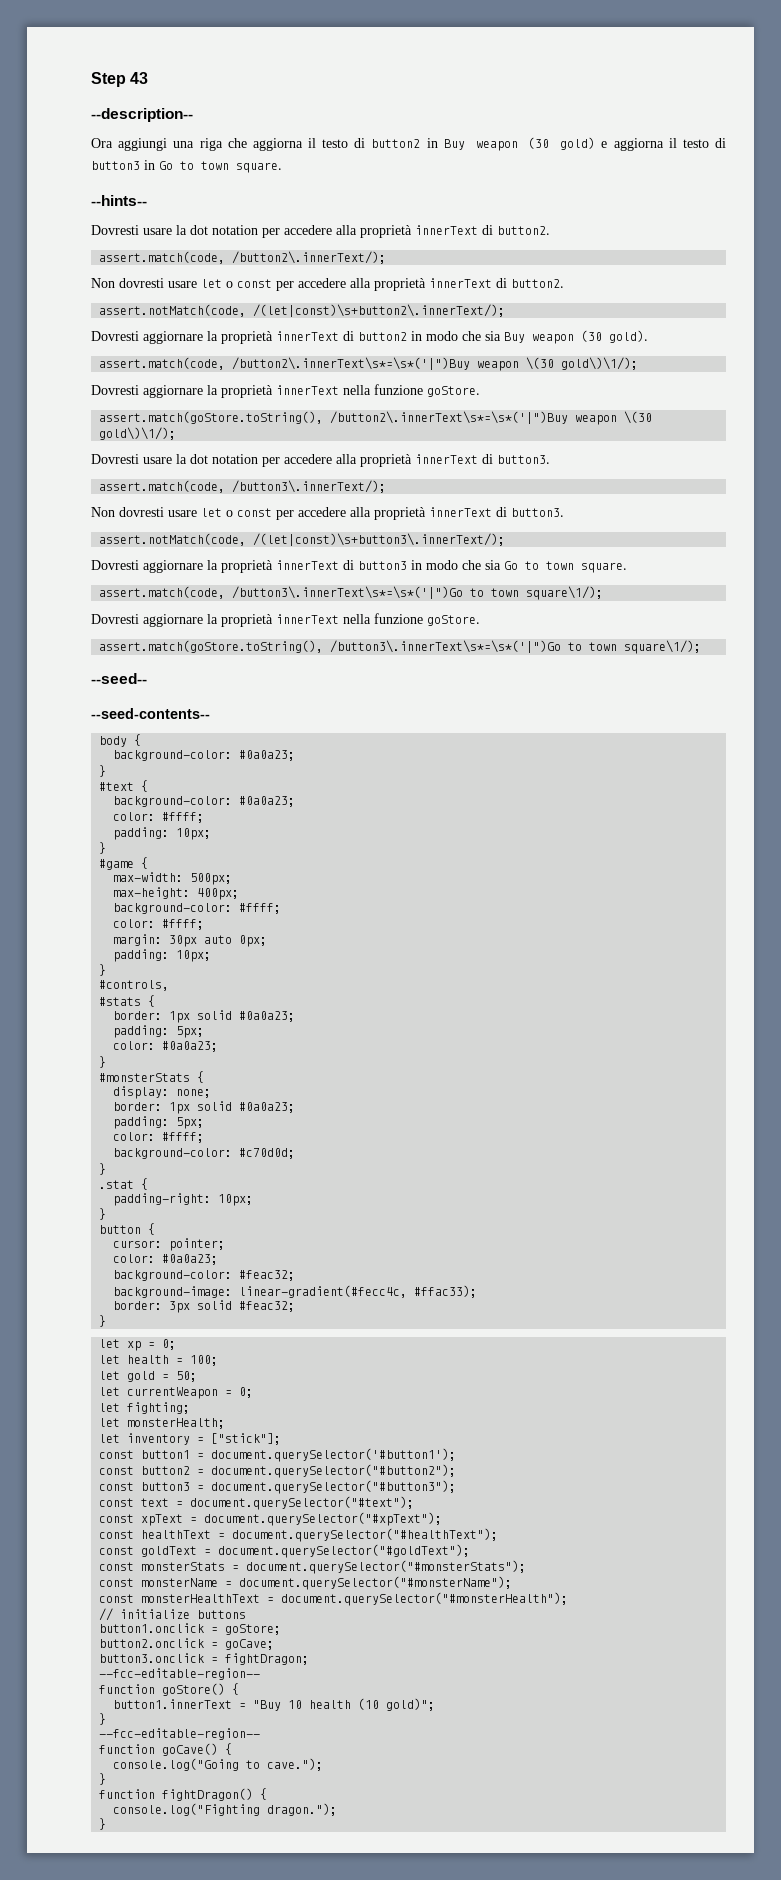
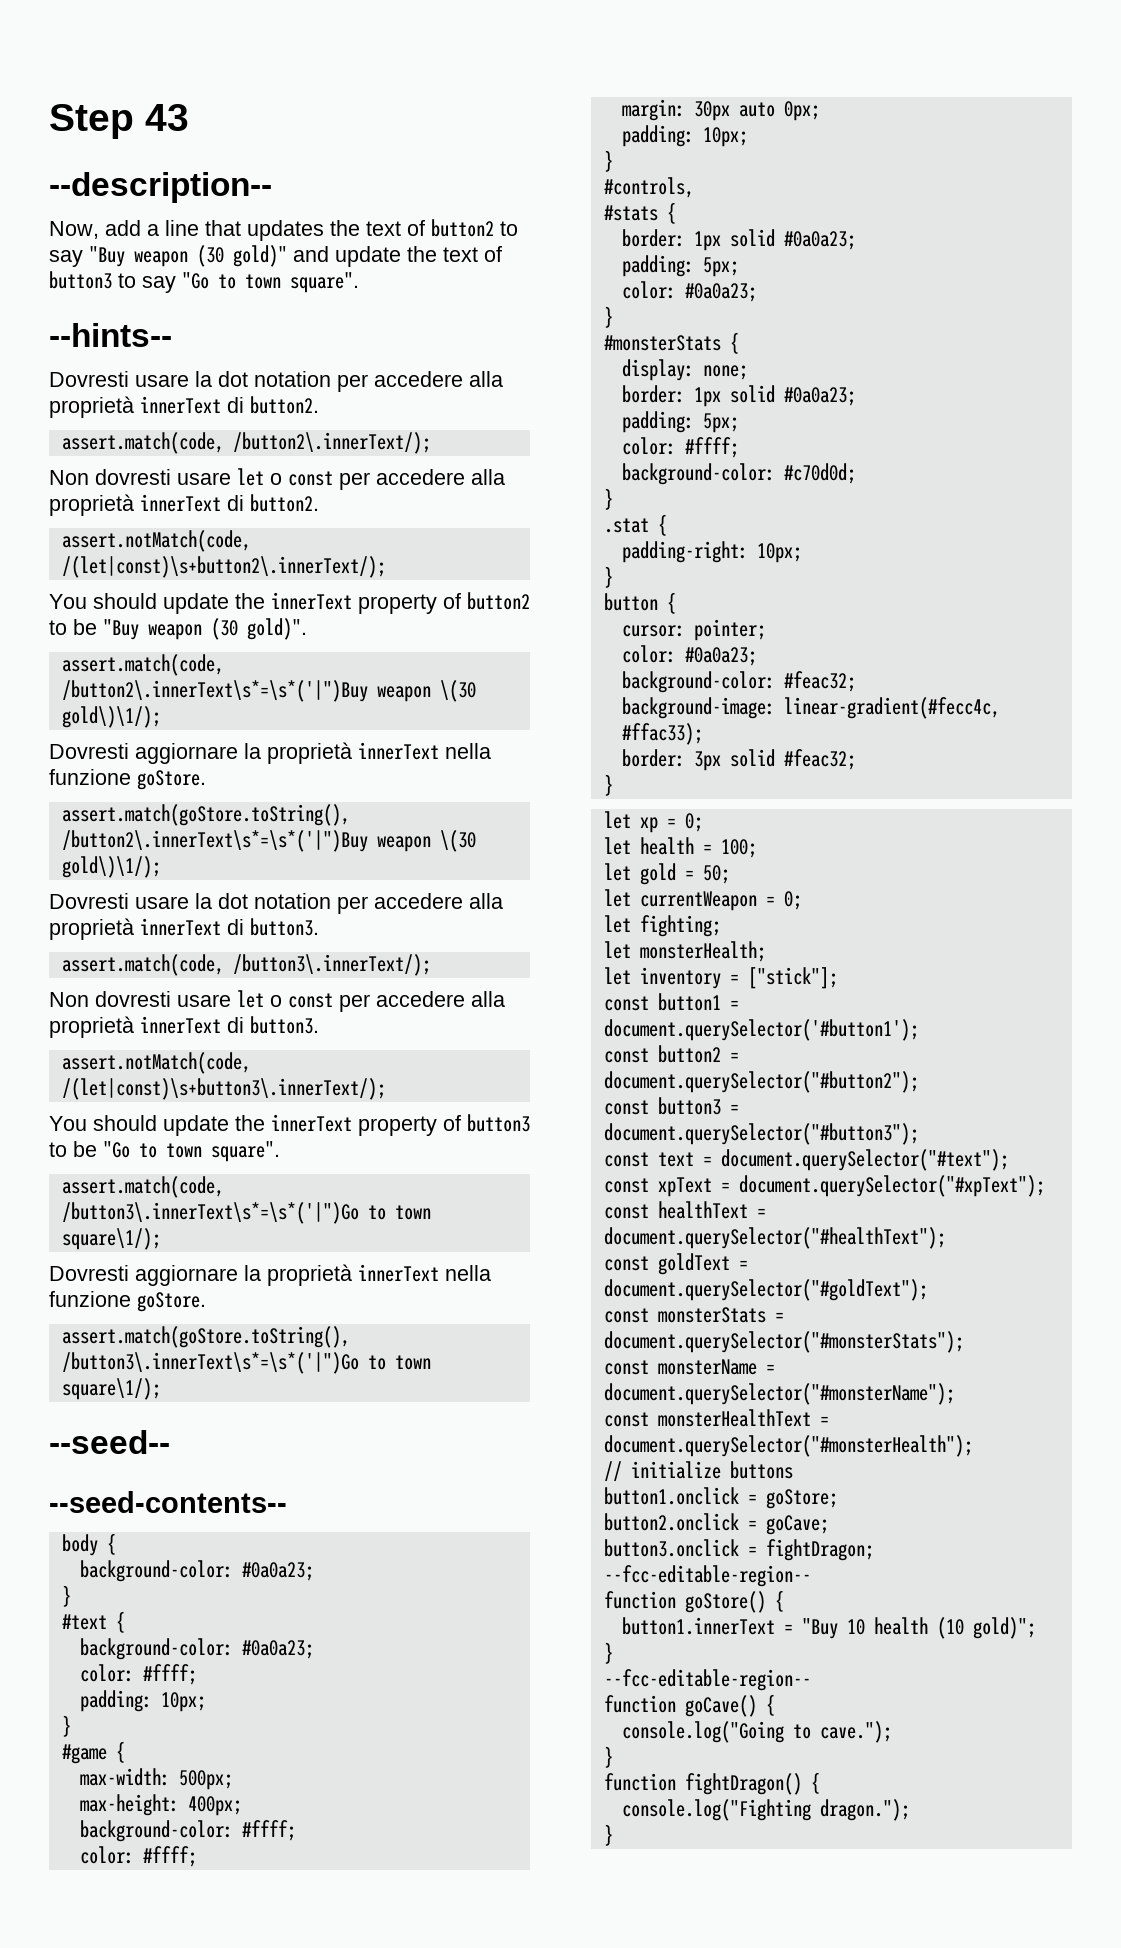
- Ora aggiungi una riga che aggiorna il testo di button2 in Buy weapon (30 gold) e aggiorna il testo di button3 in Go to town square.
+ Now, add a line that updates the text of button2 to say "Buy weapon (30 gold)" and update the text of button3 to say "Go to town square".
- Dovresti aggiornare la proprietà innerText di button2 in modo che sia Buy weapon (30 gold).
+ You should update the innerText property of button2 to be "Buy weapon (30 gold)".
- Dovresti aggiornare la proprietà innerText di button3 in modo che sia Go to town square.
+ You should update the innerText property of button3 to be "Go to town square".

